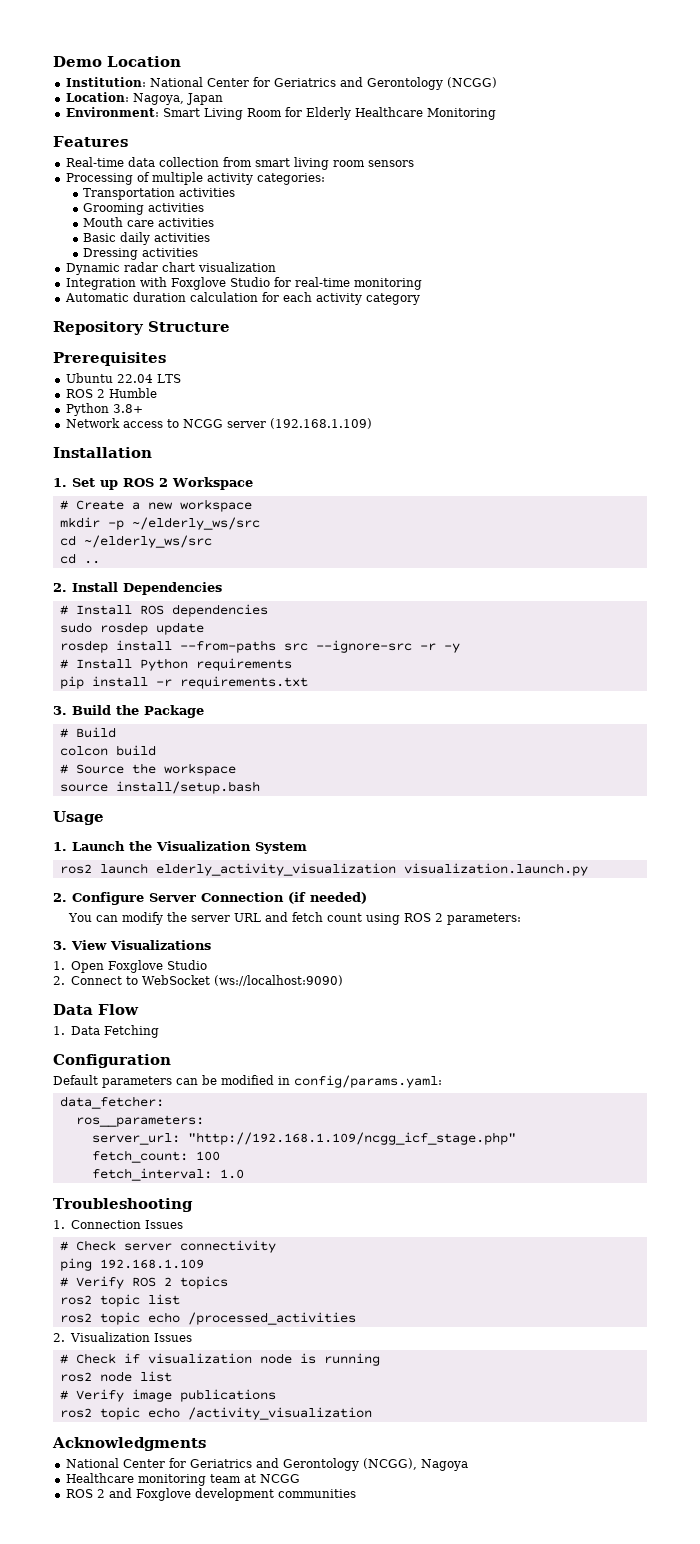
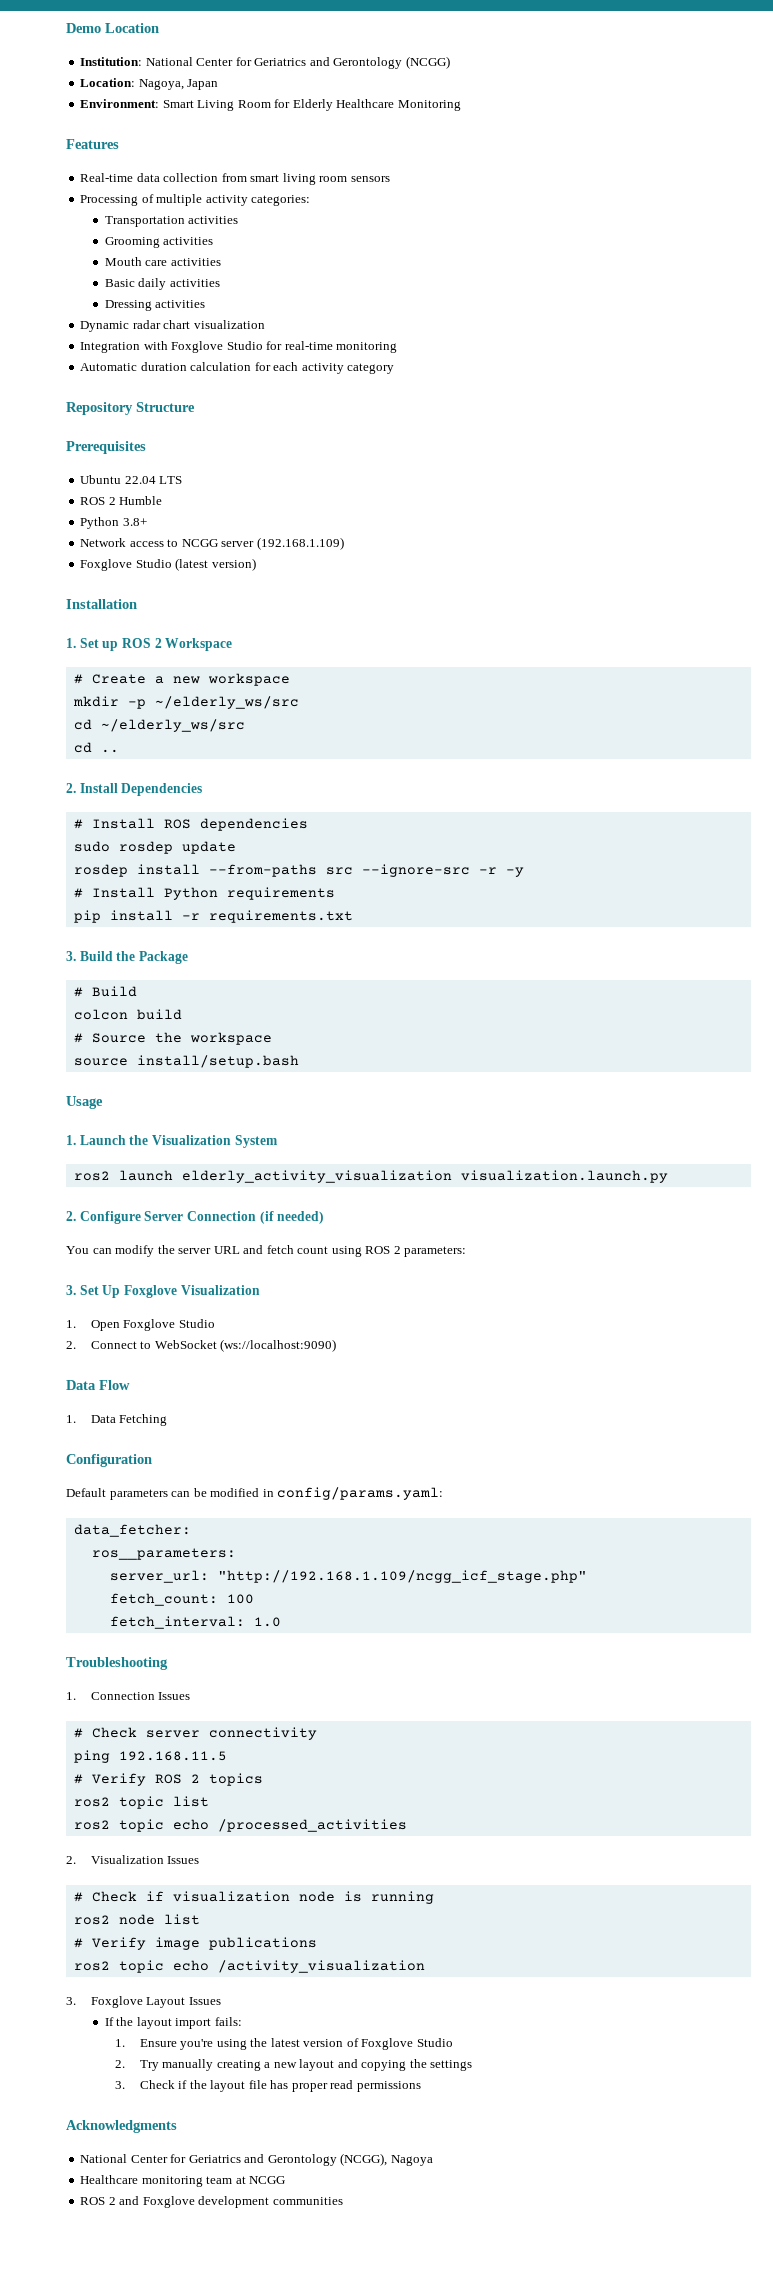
+ Foxglove Studio (latest version)
- 3. View Visualizations
+ 3. Set Up Foxglove Visualization
- ping 192.168.1.109
+ ping 192.168.11.5
+ 3. Foxglove Layout Issues
+ If the layout import fails:
+ 1. Ensure you're using the latest version of Foxglove Studio
+ 2. Try manually creating a new layout and copying the settings
+ 3. Check if the layout file has proper read permissions

